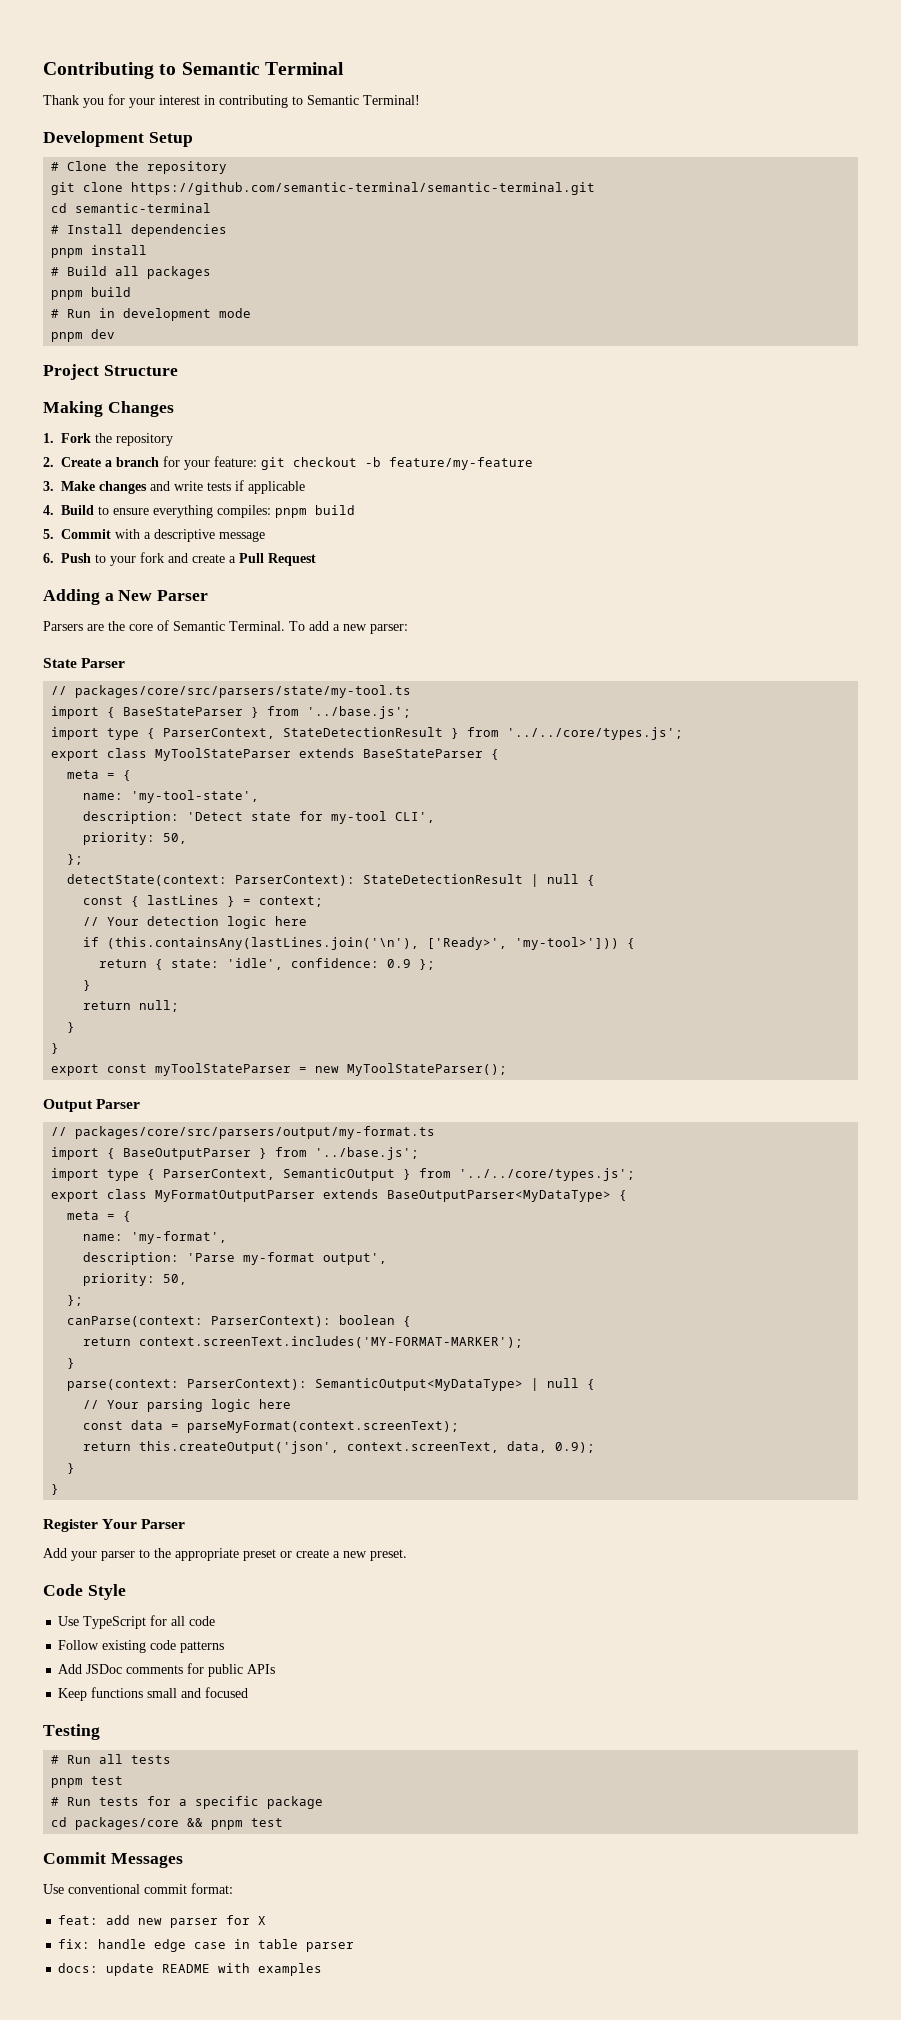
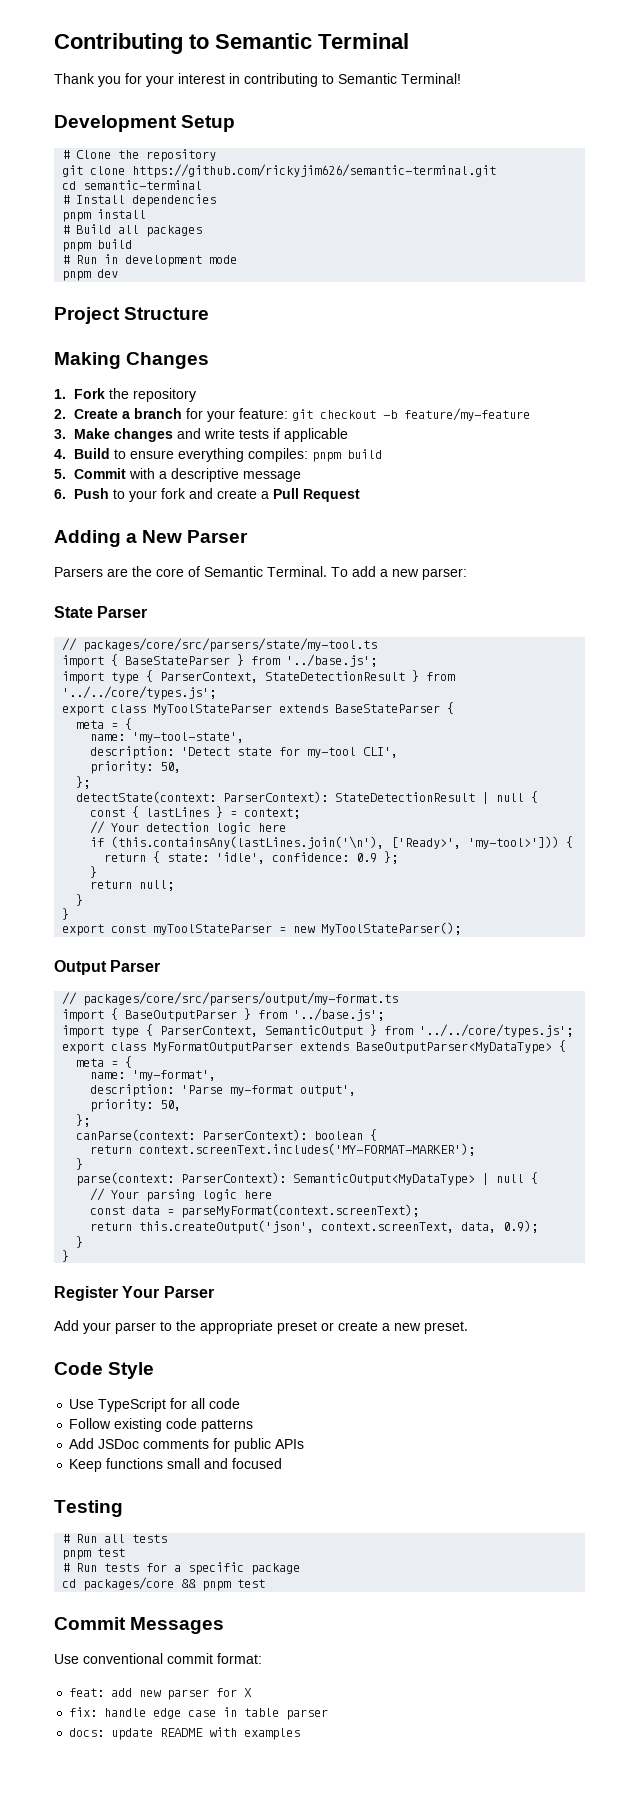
- git clone https://github.com/semantic-terminal/semantic-terminal.git
+ git clone https://github.com/rickyjim626/semantic-terminal.git

